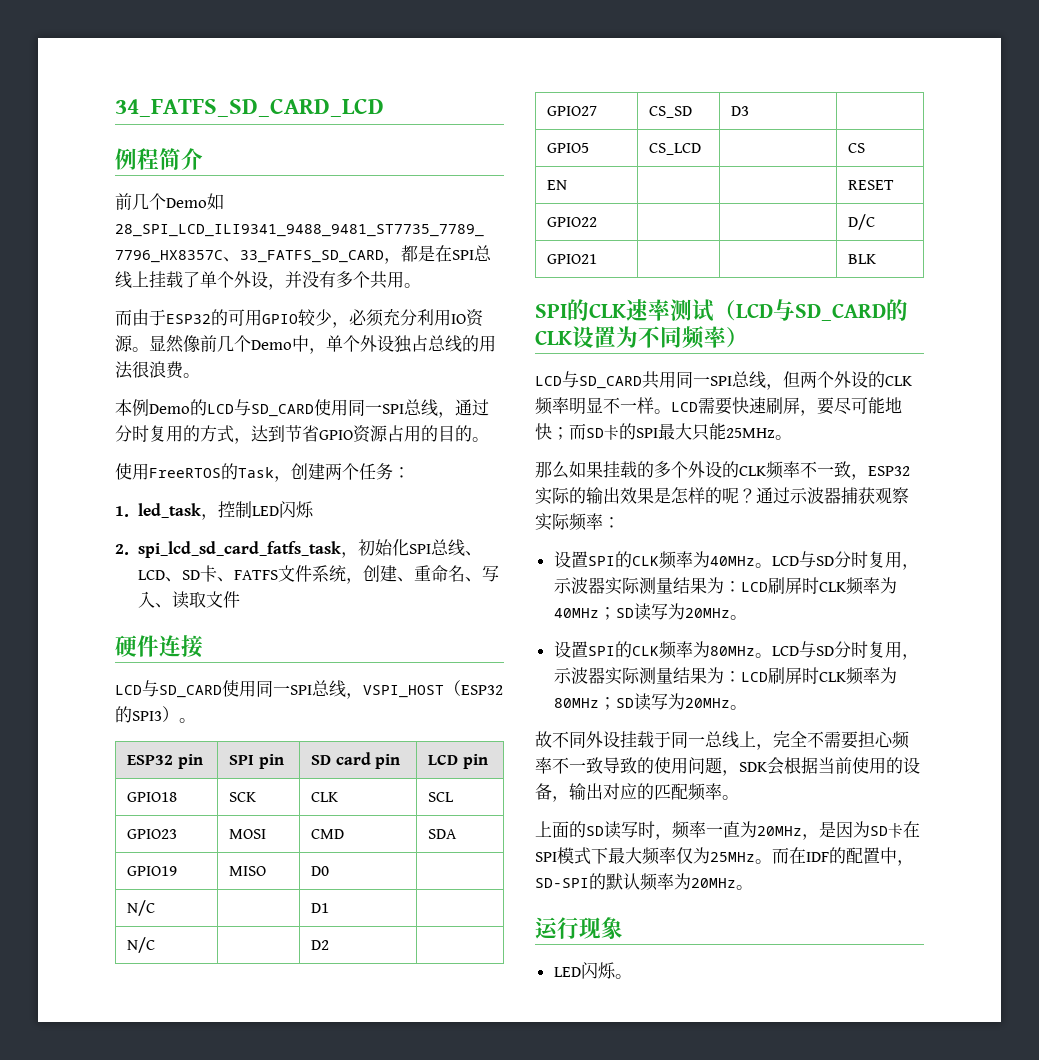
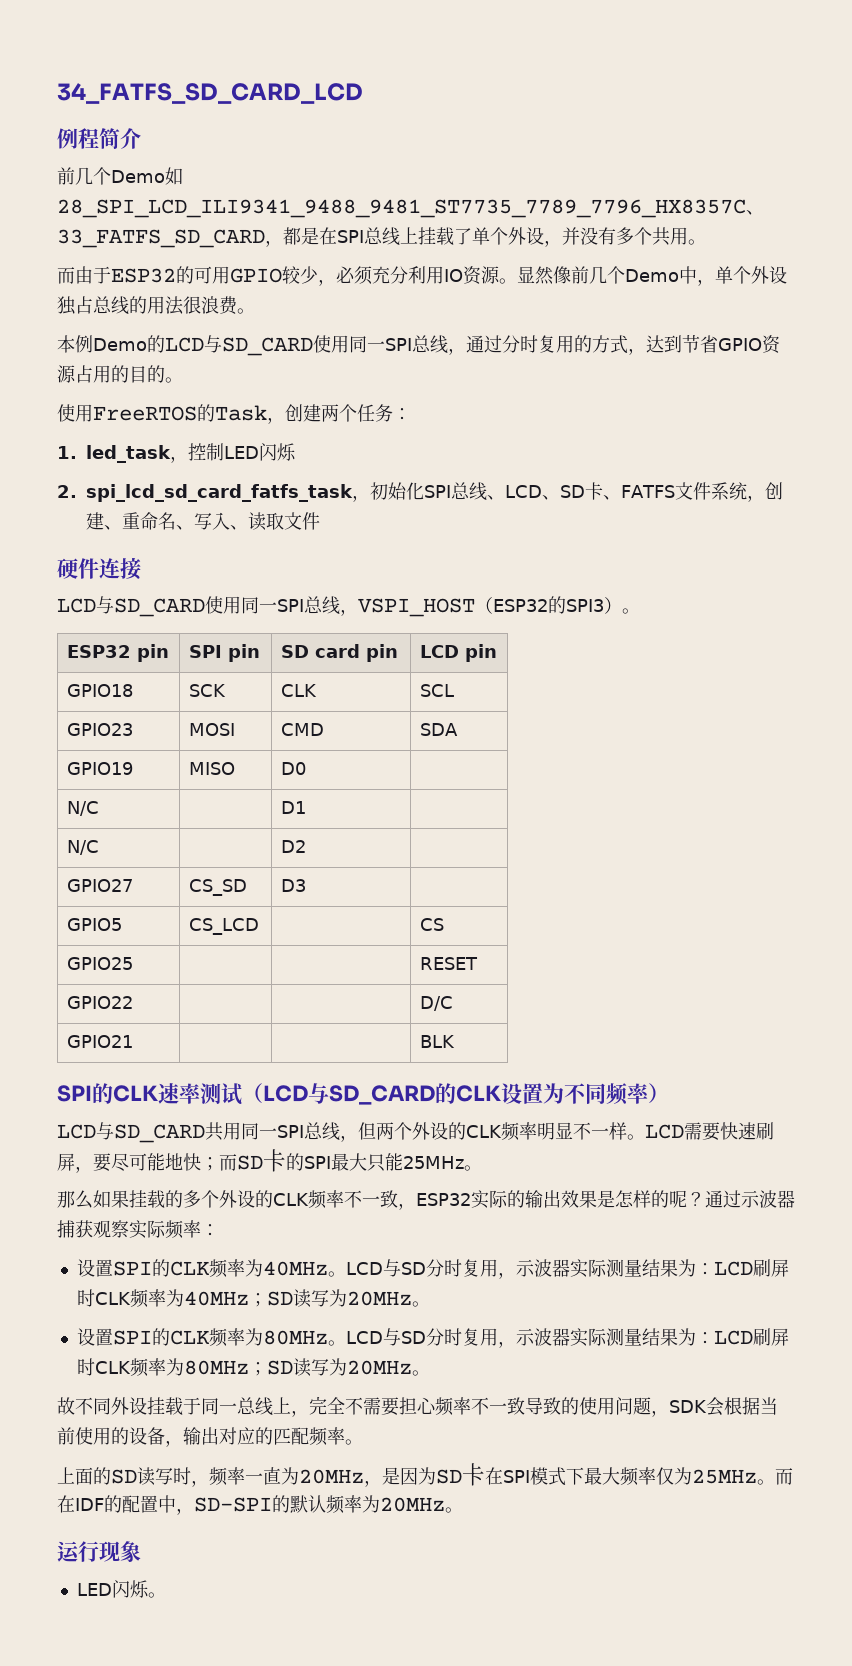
- EN | | | RESET
+ GPIO25 | | | RESET

